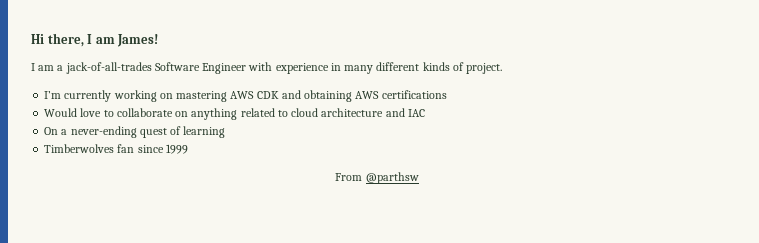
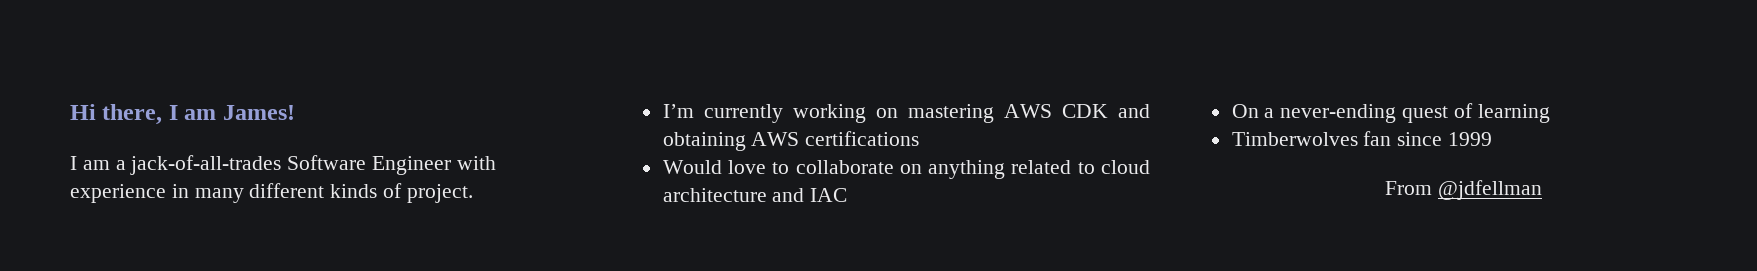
- From @parthsw
+ From @jdfellman

